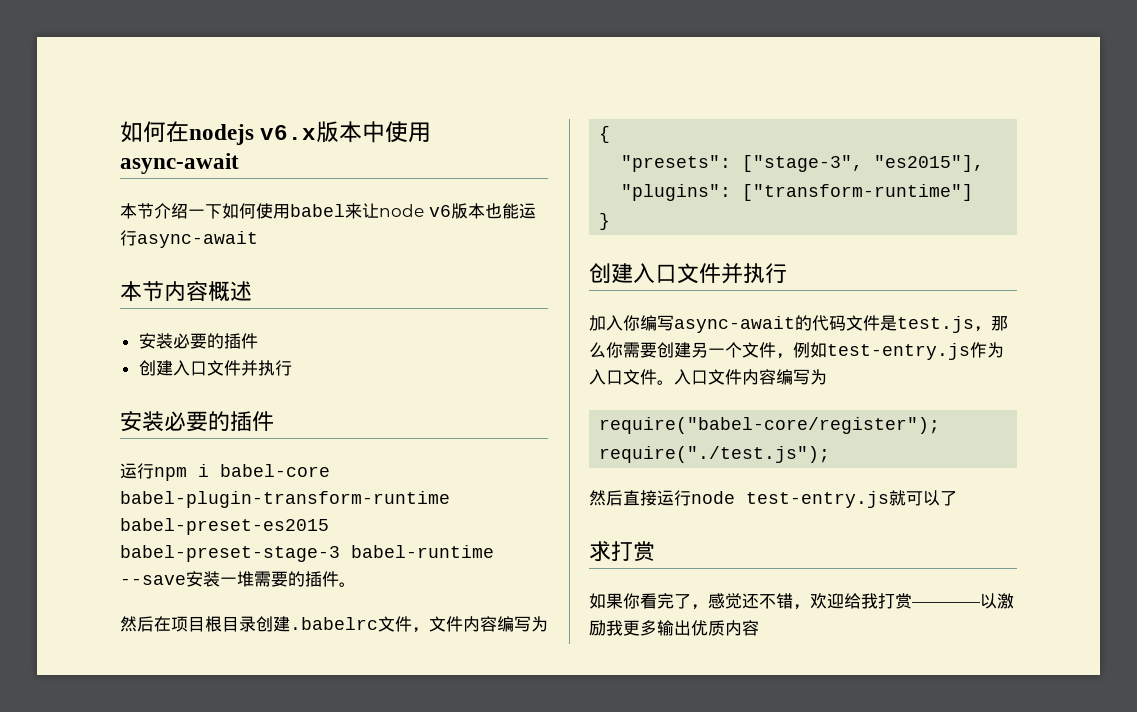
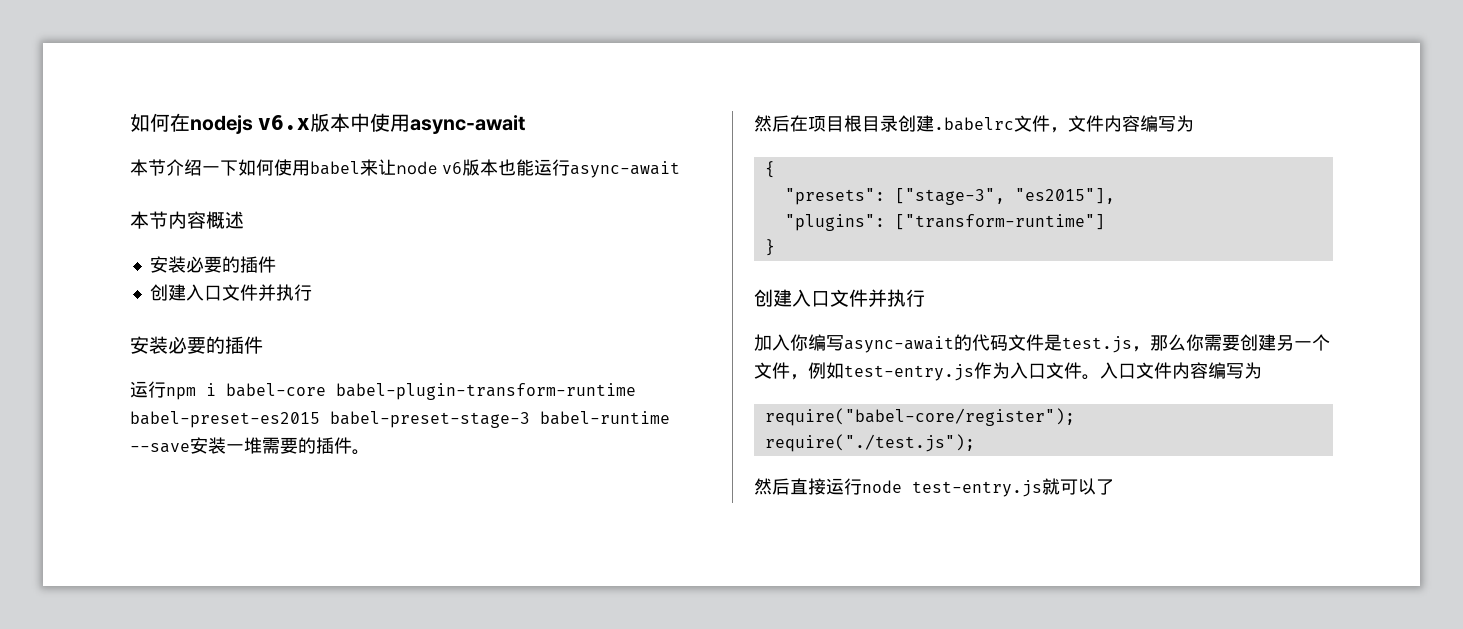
- 求打赏
- 如果你看完了，感觉还不错，欢迎给我打赏————以激励我更多输出优质内容

